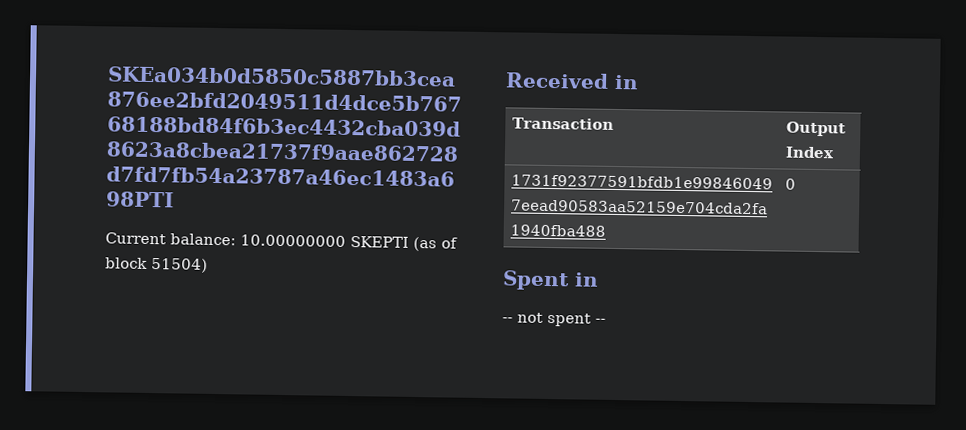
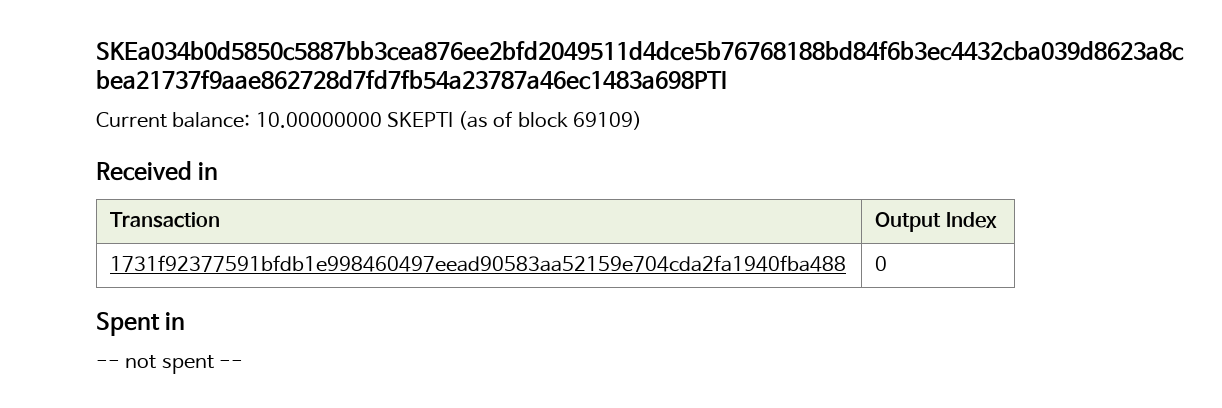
- Current balance: 10.00000000 SKEPTI (as of block 51504)
+ Current balance: 10.00000000 SKEPTI (as of block 69109)

